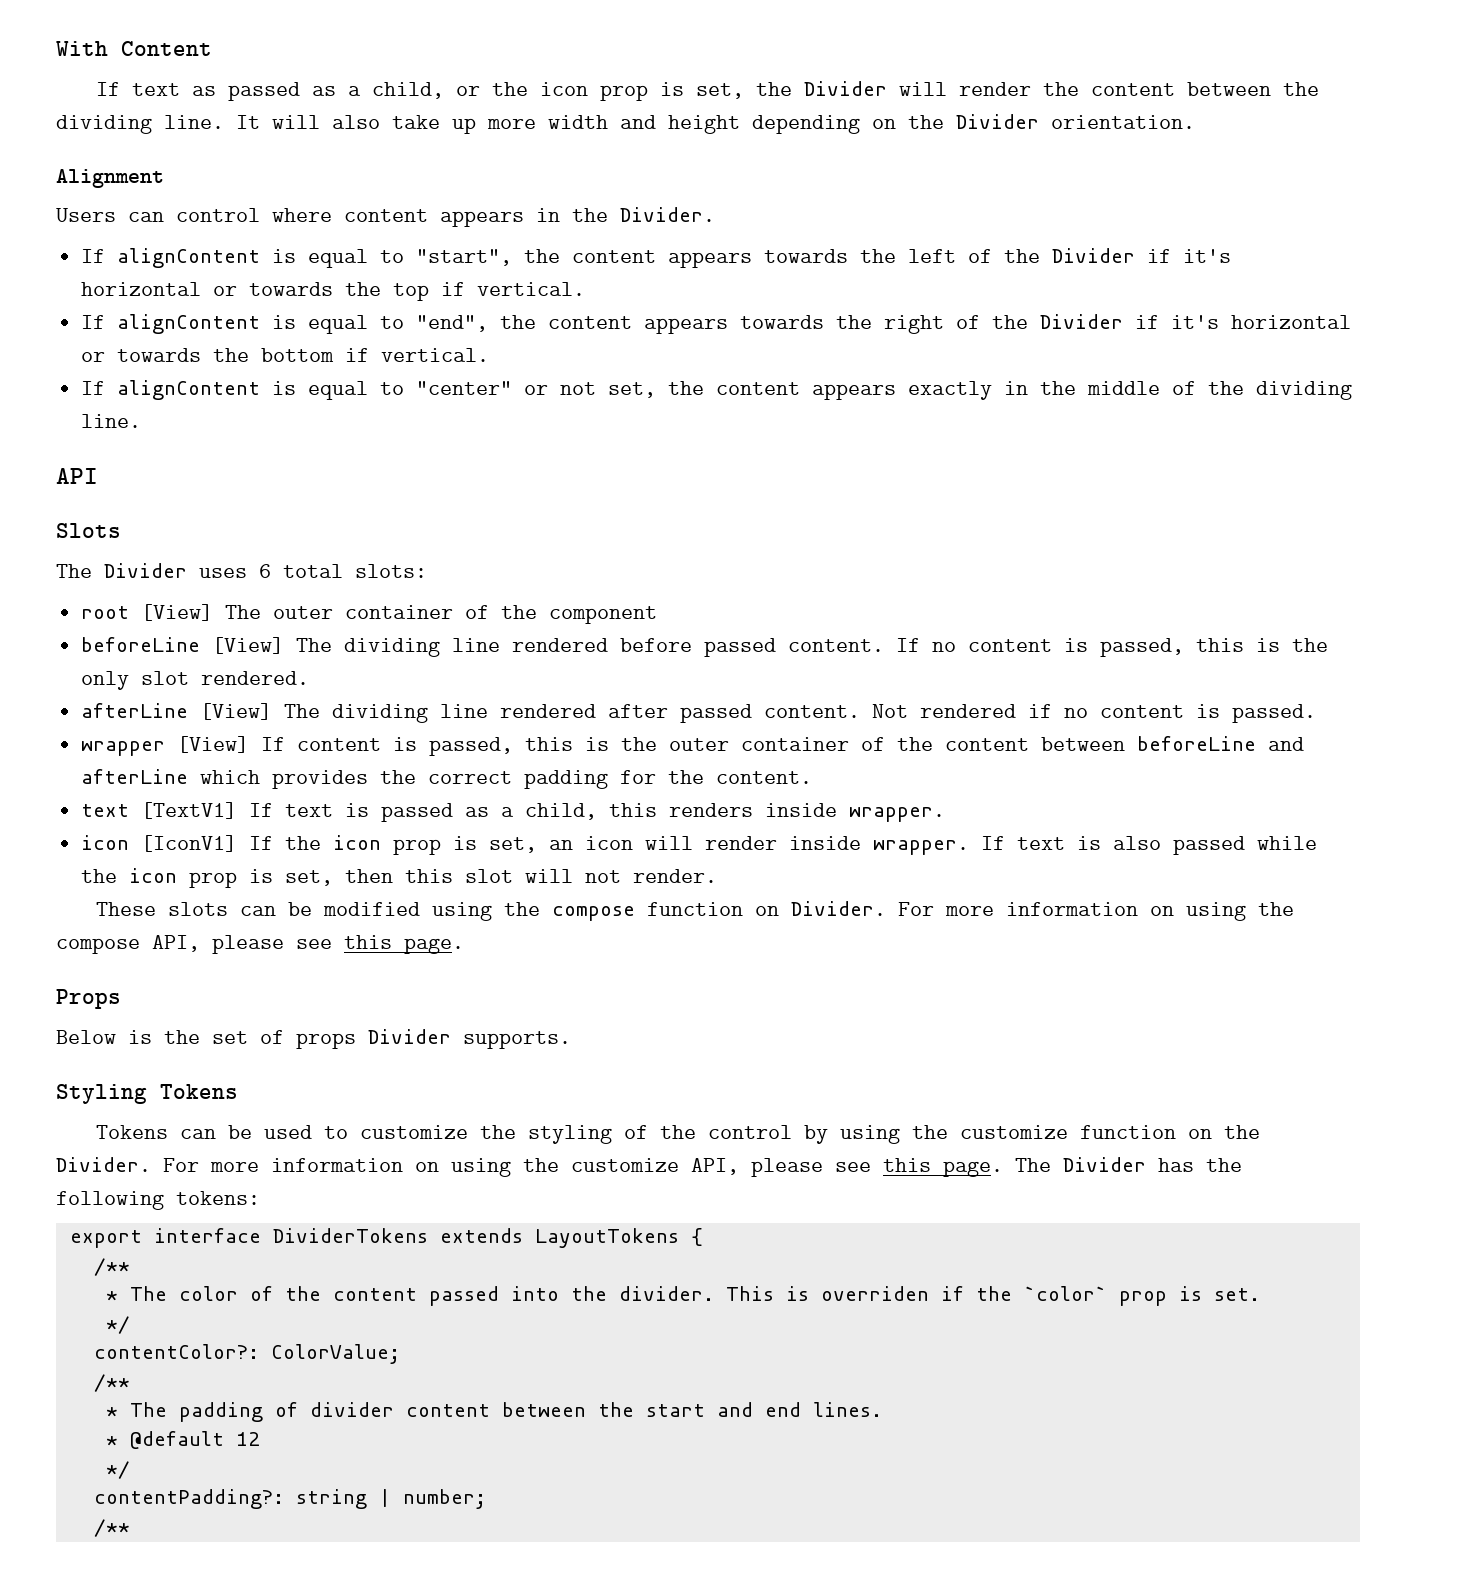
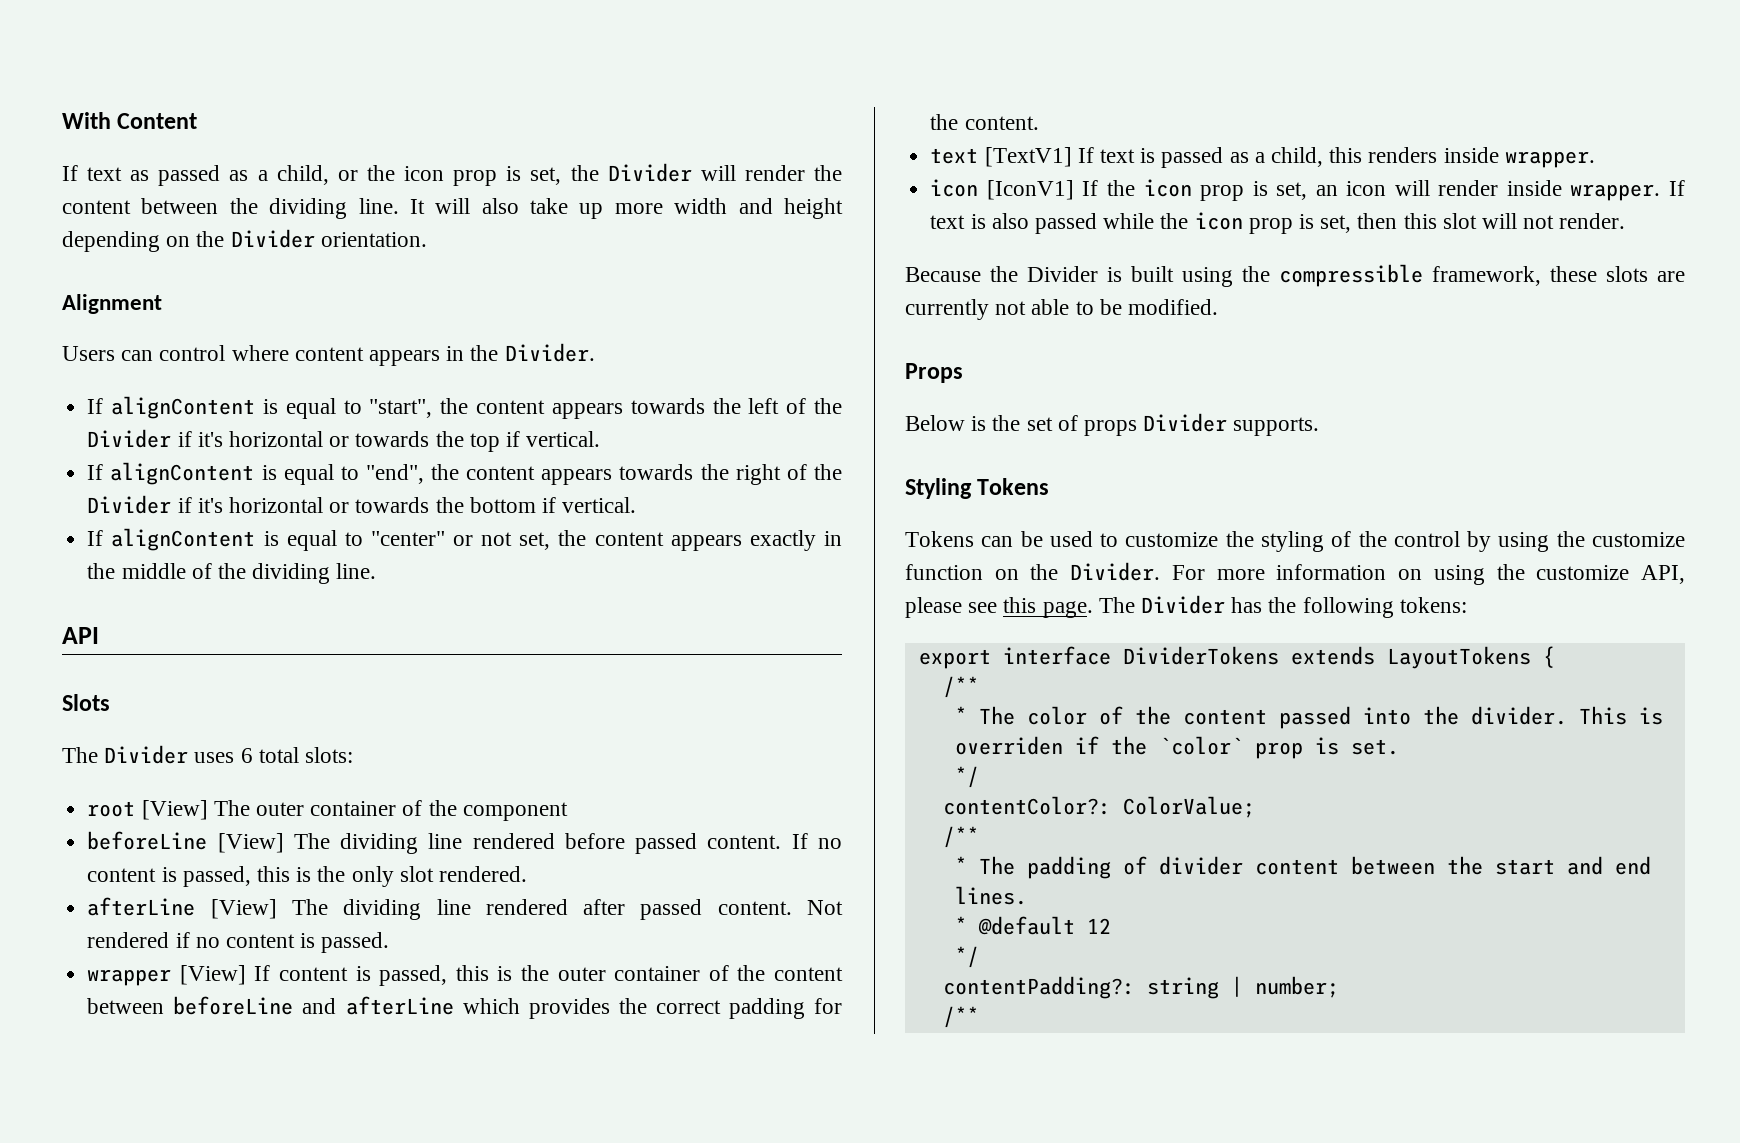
- These slots can be modified using the compose function on Divider. For more information on using the compose API, please see this page.
+ Because the Divider is built using the compressible framework, these slots are currently not able to be modified.

